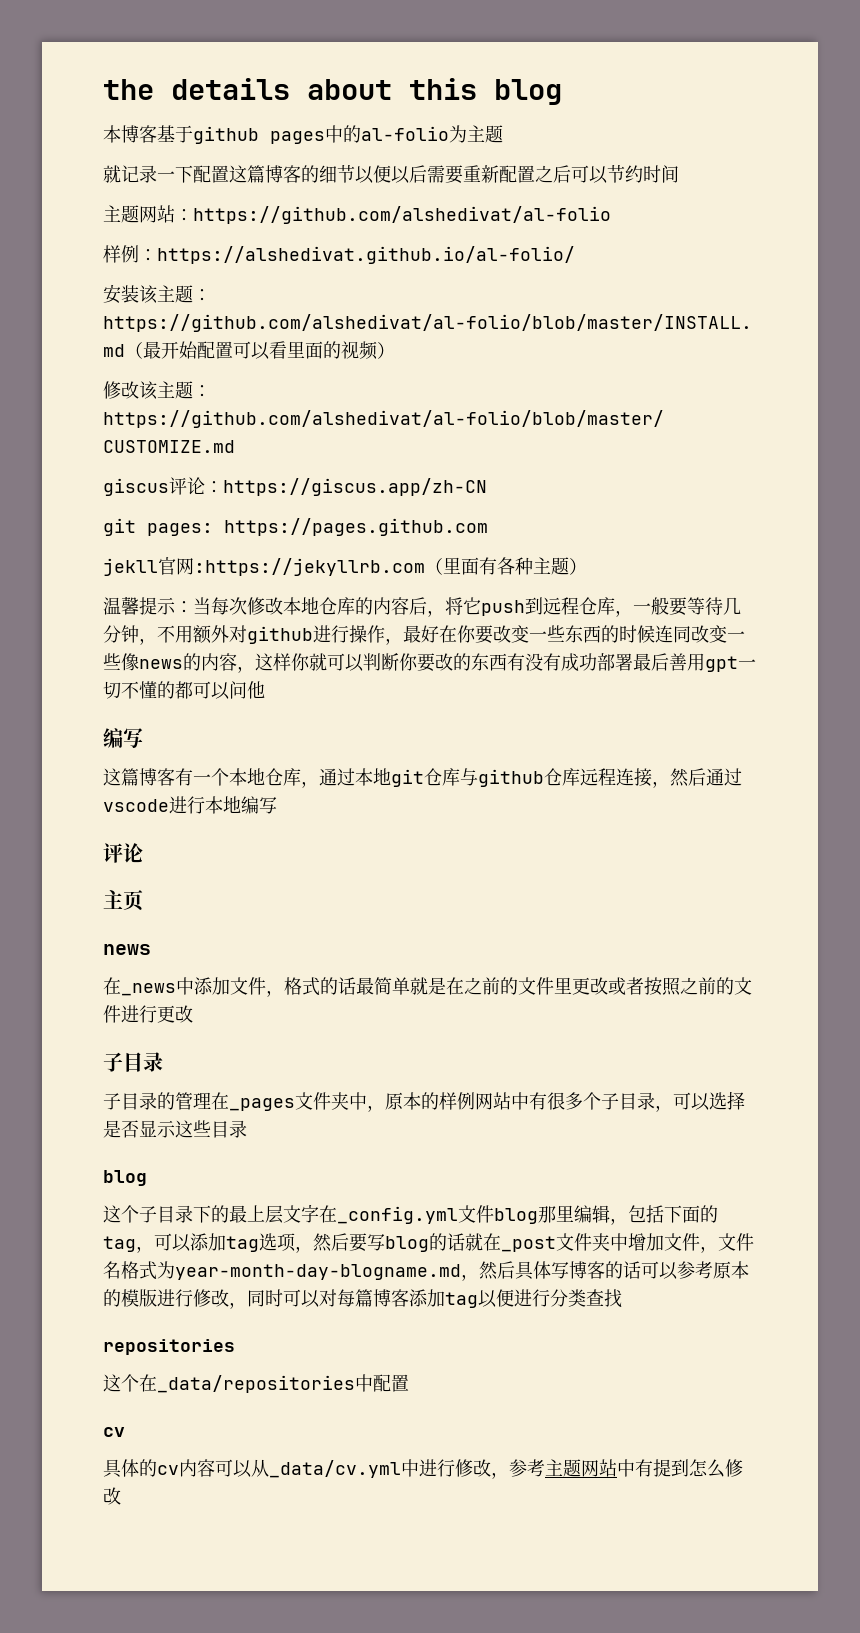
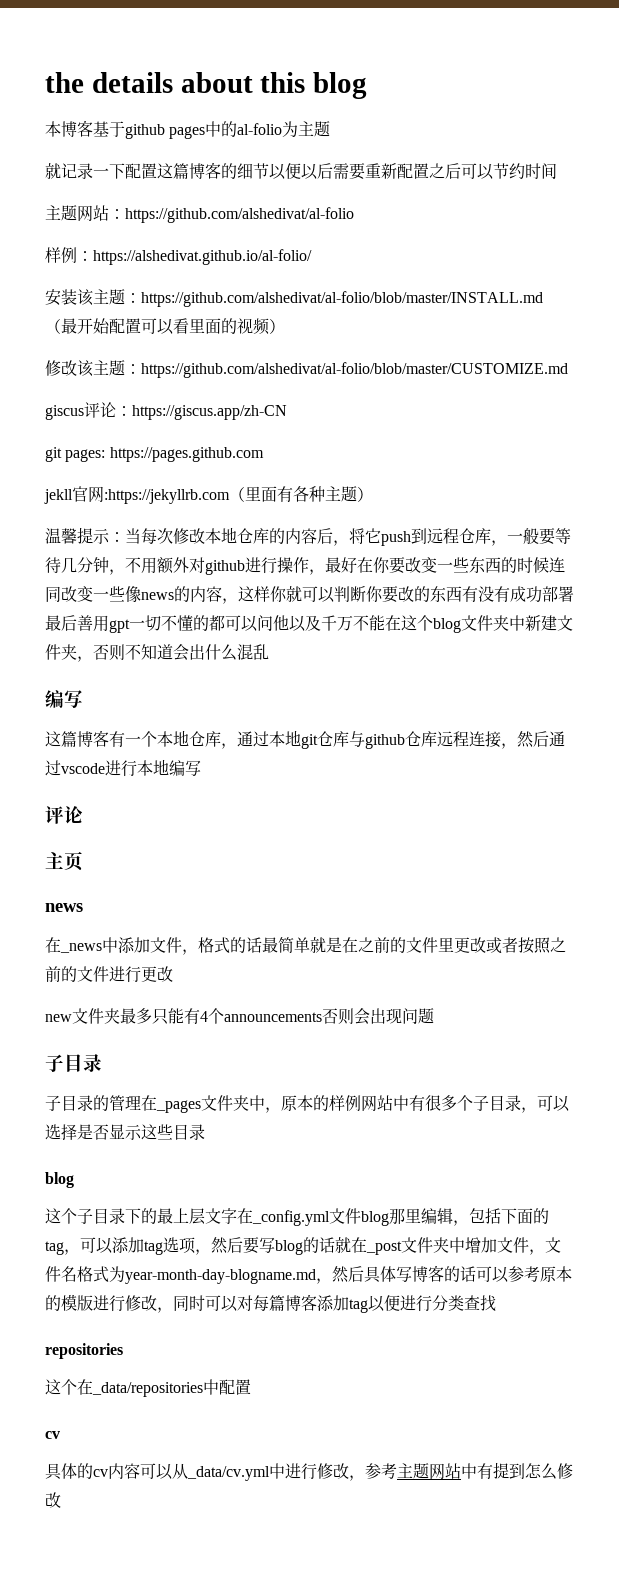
- 温馨提示：当每次修改本地仓库的内容后，将它push到远程仓库，一般要等待几分钟，不用额外对github进行操作，最好在你要改变一些东西的时候连同改变一些像news的内容，这样你就可以判断你要改的东西有没有成功部署最后善用gpt一切不懂的都可以问他
+ 温馨提示：当每次修改本地仓库的内容后，将它push到远程仓库，一般要等待几分钟，不用额外对github进行操作，最好在你要改变一些东西的时候连同改变一些像news的内容，这样你就可以判断你要改的东西有没有成功部署最后善用gpt一切不懂的都可以问他以及千万不能在这个blog文件夹中新建文件夹，否则不知道会出什么混乱
+ new文件夹最多只能有4个announcements否则会出现问题

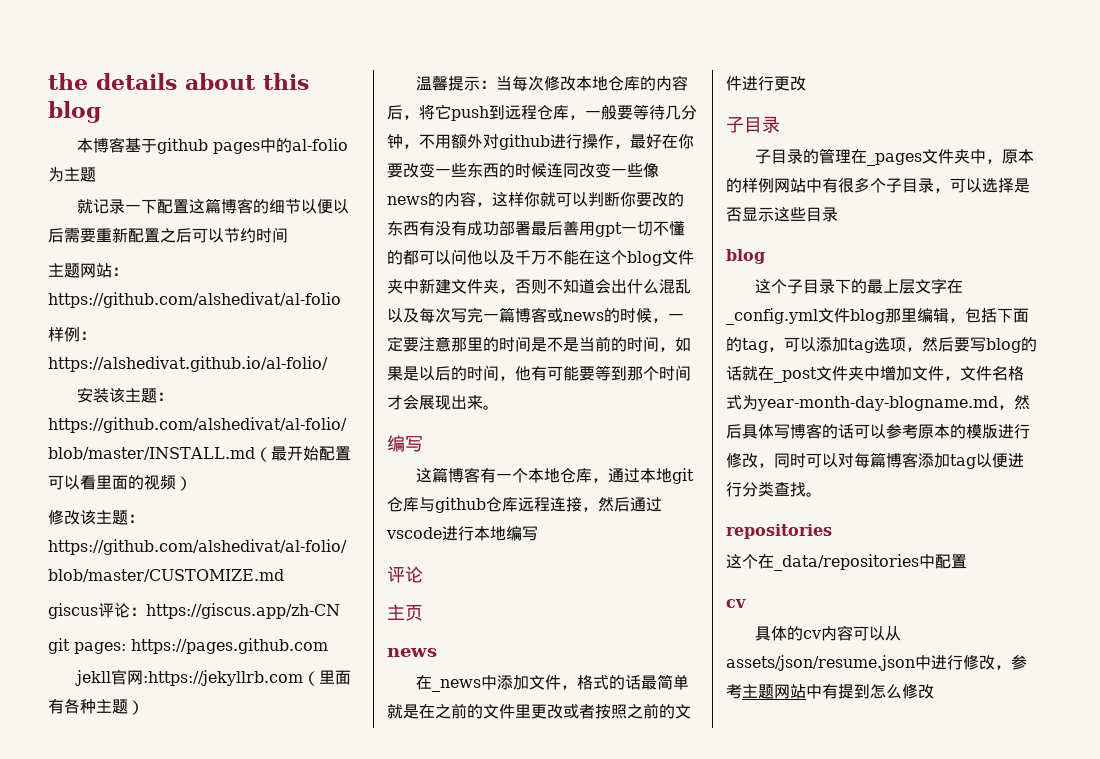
- 当每次修改本地仓库的内容后，将它push到远程仓库，一般要等待几分钟，不用额外对github进行操作，最好在你要改变一些东西的时候连同改变一些像news的内容，这样你就可以判断你要改的东西有没有成功部署最后善用gpt一切不懂的都可以问他以及千万不能在这个blog文件夹中新建文件夹，否则不知道会出什么混乱
+ 当每次修改本地仓库的内容后，将它push到远程仓库，一般要等待几分钟，不用额外对github进行操作，最好在你要改变一些东西的时候连同改变一些像news的内容，这样你就可以判断你要改的东西有没有成功部署最后善用gpt一切不懂的都可以问他以及千万不能在这个blog文件夹中新建文件夹，否则不知道会出什么混乱以及每次写完一篇博客或news的时候，一定要注意那里的时间是不是当前的时间，如果是以后的时间，他有可能要等到那个时间才会展现出来。
- new文件夹最多只能有4个announcements否则会出现问题
- 这个子目录下的最上层文字在_config.yml文件blog那里编辑，包括下面的tag，可以添加tag选项，然后要写blog的话就在_post文件夹中增加文件，文件名格式为year-month-day-blogname.md，然后具体写博客的话可以参考原本的模版进行修改，同时可以对每篇博客添加tag以便进行分类查找
+ 这个子目录下的最上层文字在_config.yml文件blog那里编辑，包括下面的tag，可以添加tag选项，然后要写blog的话就在_post文件夹中增加文件，文件名格式为year-month-day-blogname.md，然后具体写博客的话可以参考原本的模版进行修改，同时可以对每篇博客添加tag以便进行分类查找。
- 具体的cv内容可以从_data/cv.yml中进行修改，参考主题网站中有提到怎么修改
+ 具体的cv内容可以从assets/json/resume.json中进行修改，参考主题网站中有提到怎么修改

